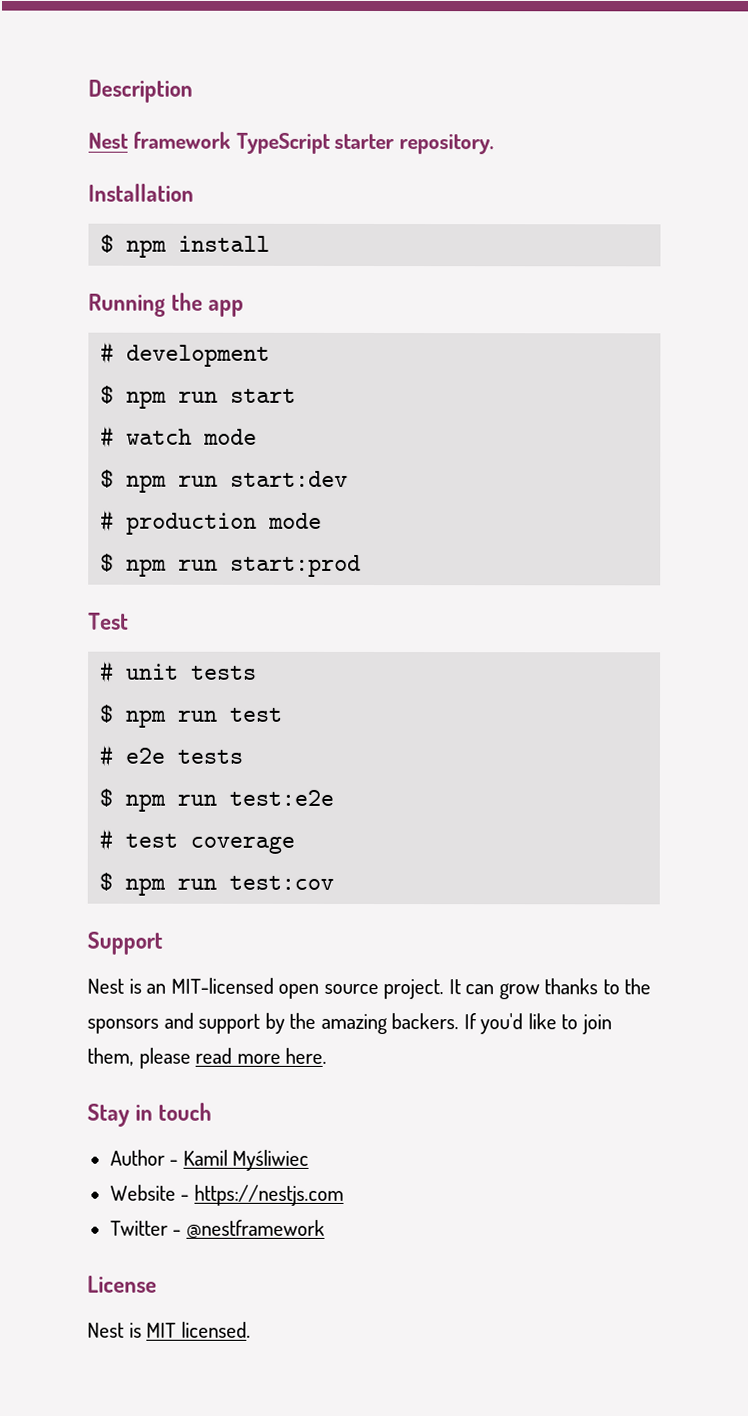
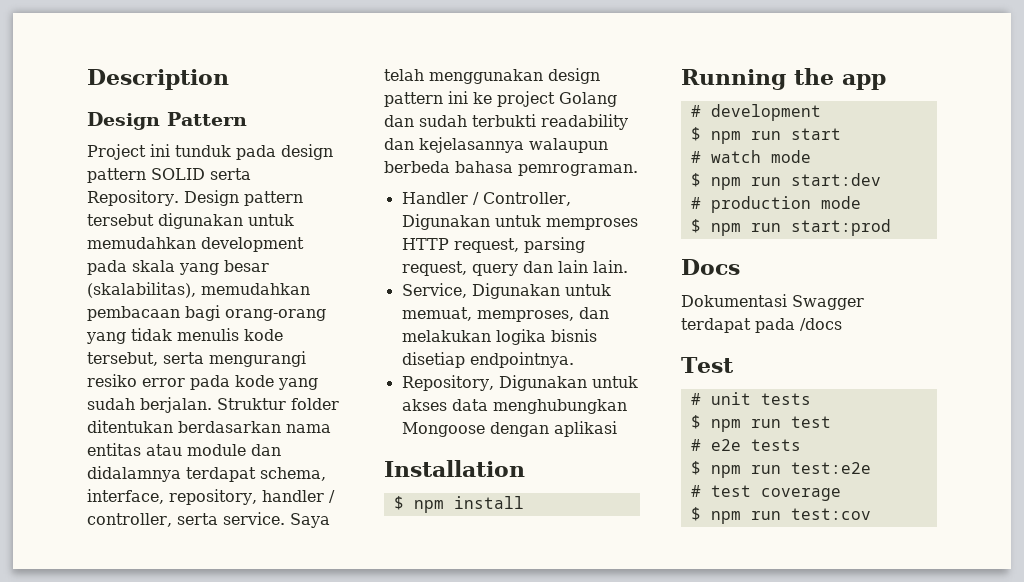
- Nest framework TypeScript starter repository.
+ Design Pattern
+ Project ini tunduk pada design pattern SOLID serta Repository. Design pattern tersebut digunakan untuk memudahkan development pada skala yang besar (skalabilitas), memudahkan pembacaan bagi orang-orang yang tidak menulis kode tersebut, serta mengurangi resiko error pada kode yang sudah berjalan. Struktur folder ditentukan berdasarkan nama entitas atau module dan didalamnya terdapat schema, interface, repository, handler / controller, serta service. Saya telah menggunakan design pattern ini ke project Golang dan sudah terbukti readability dan kejelasannya walaupun berbeda bahasa pemrograman.
+ Handler / Controller, Digunakan untuk memproses HTTP request, parsing request, query dan lain lain.
+ Service, Digunakan untuk memuat, memproses, dan melakukan logika bisnis disetiap endpointnya.
+ Repository, Digunakan untuk akses data menghubungkan Mongoose dengan aplikasi
+ Docs
+ Dokumentasi Swagger terdapat pada /docs
- Support
- Nest is an MIT-licensed open source project. It can grow thanks to the sponsors and support by the amazing backers. If you'd like to join them, please read more here.
- Stay in touch
- Author - Kamil Myśliwiec
- Website - https://nestjs.com
- Twitter - @nestframework
- License
- Nest is MIT licensed.

